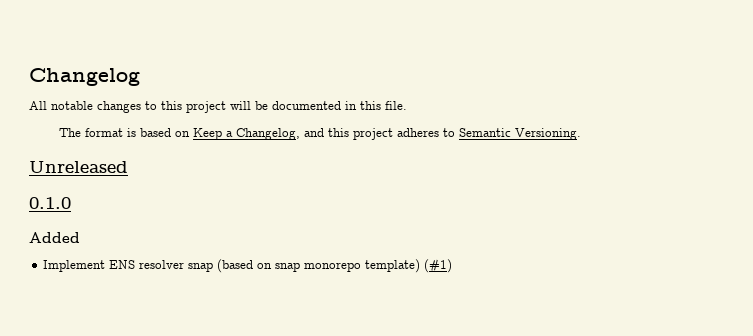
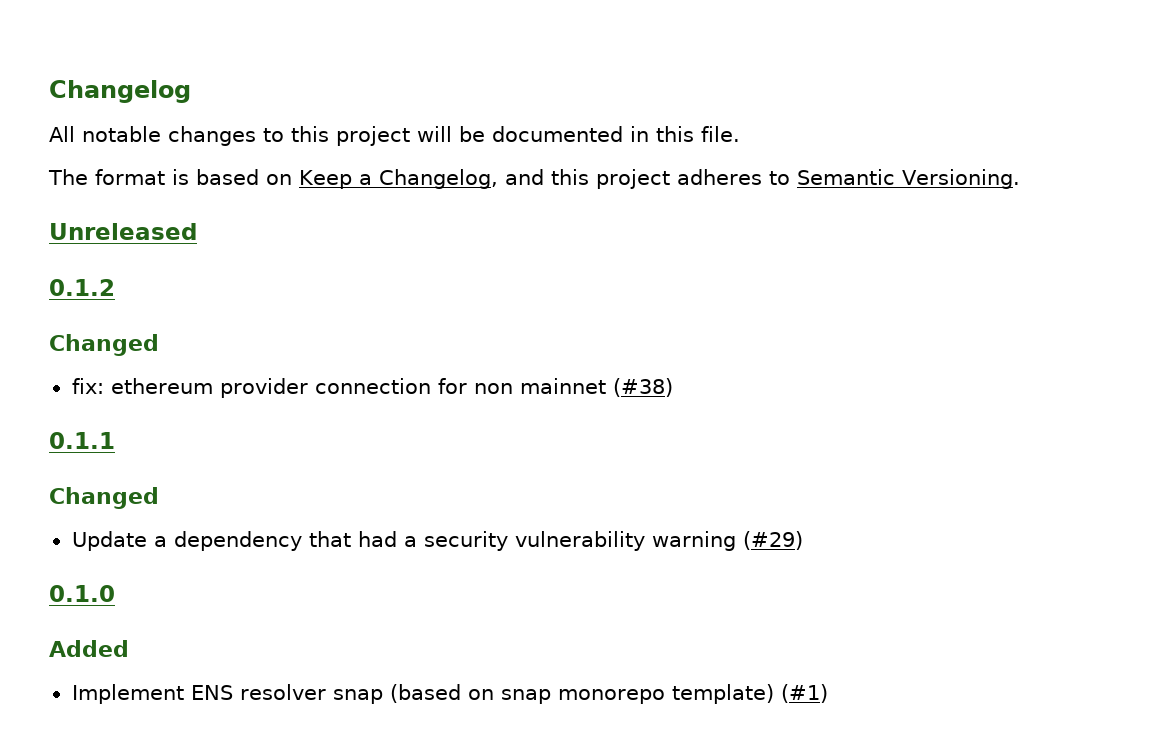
+ 0.1.2
+ Changed
+ fix: ethereum provider connection for non mainnet (#38)
+ 0.1.1
+ Changed
+ Update a dependency that had a security vulnerability warning (#29)

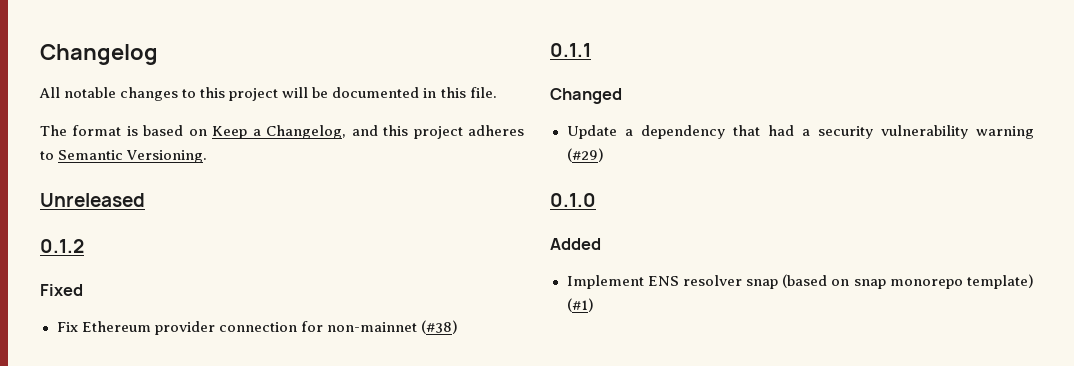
  0.1.2
- Changed
- fix: ethereum provider connection for non mainnet (#38)
+ Fixed
+ Fix Ethereum provider connection for non-mainnet (#38)

